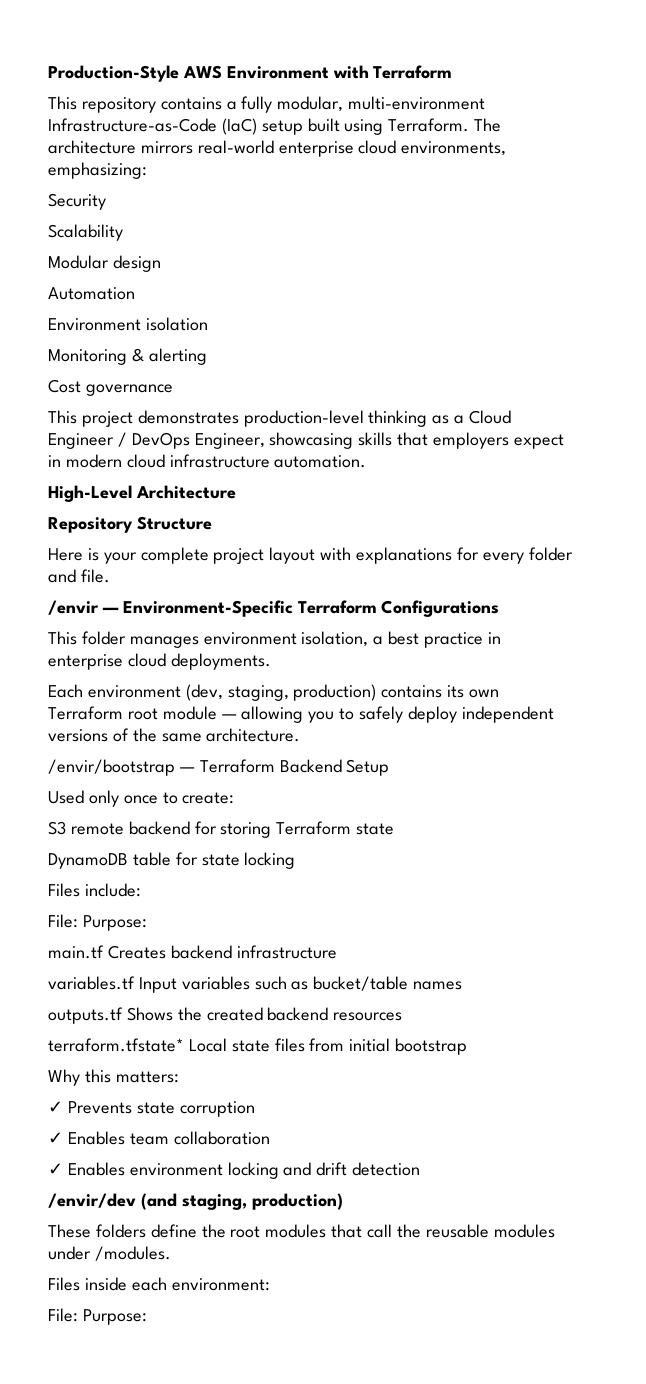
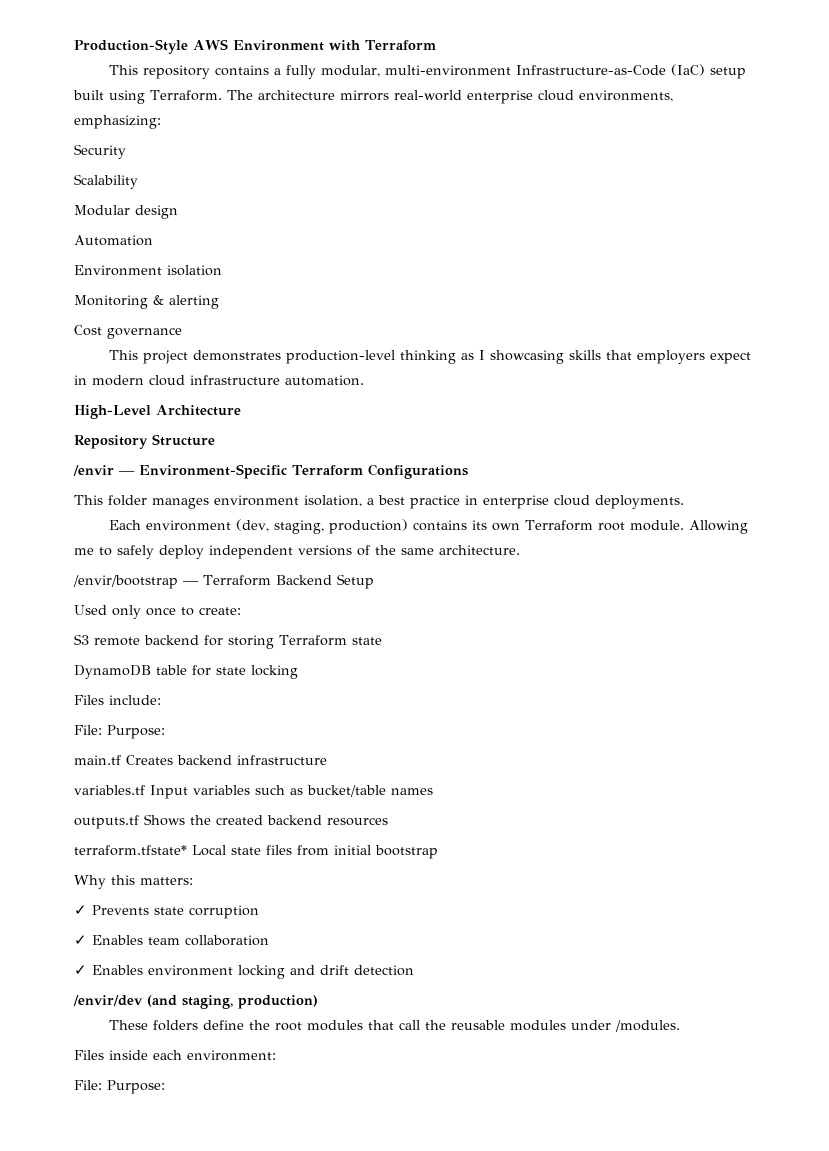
- This project demonstrates production-level thinking as a Cloud Engineer / DevOps Engineer, showcasing skills that employers expect in modern cloud infrastructure automation.
+ This project demonstrates production-level thinking as I showcasing skills that employers expect in modern cloud infrastructure automation.
- Here is your complete project layout with explanations for every folder and file.
- Each environment (dev, staging, production) contains its own Terraform root module — allowing you to safely deploy independent versions of the same architecture.
+ Each environment (dev, staging, production) contains its own Terraform root module. Allowing me to safely deploy independent versions of the same architecture.

